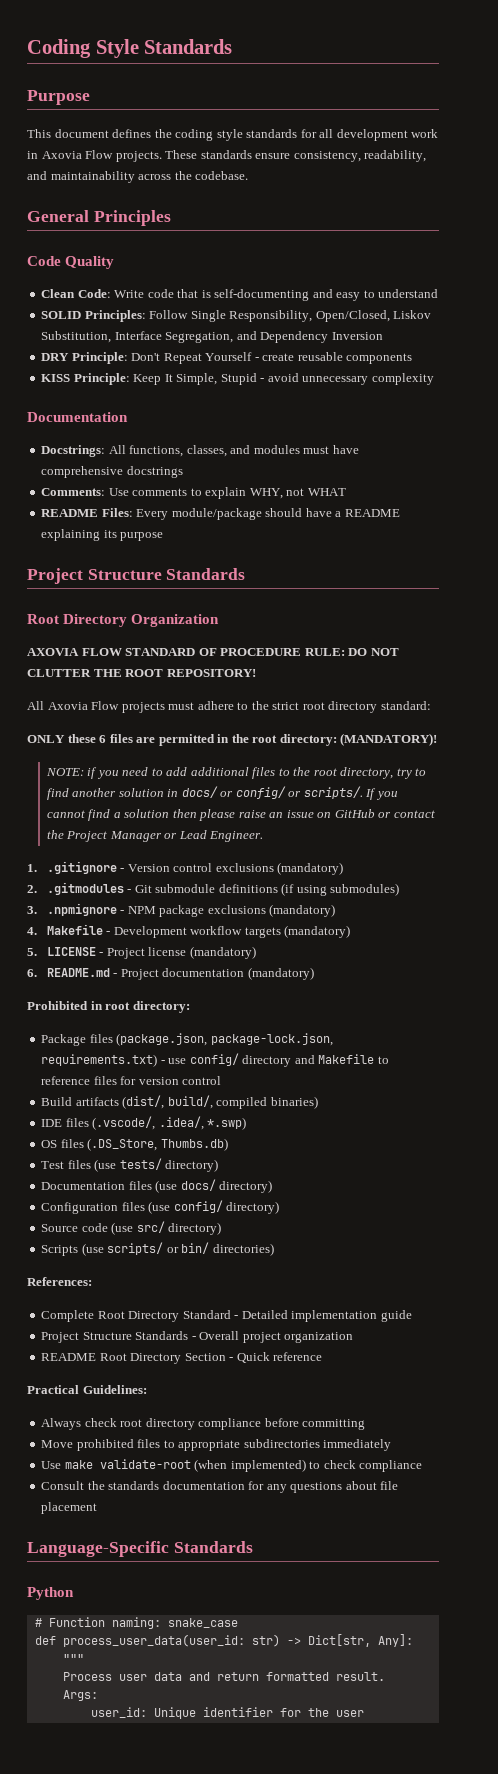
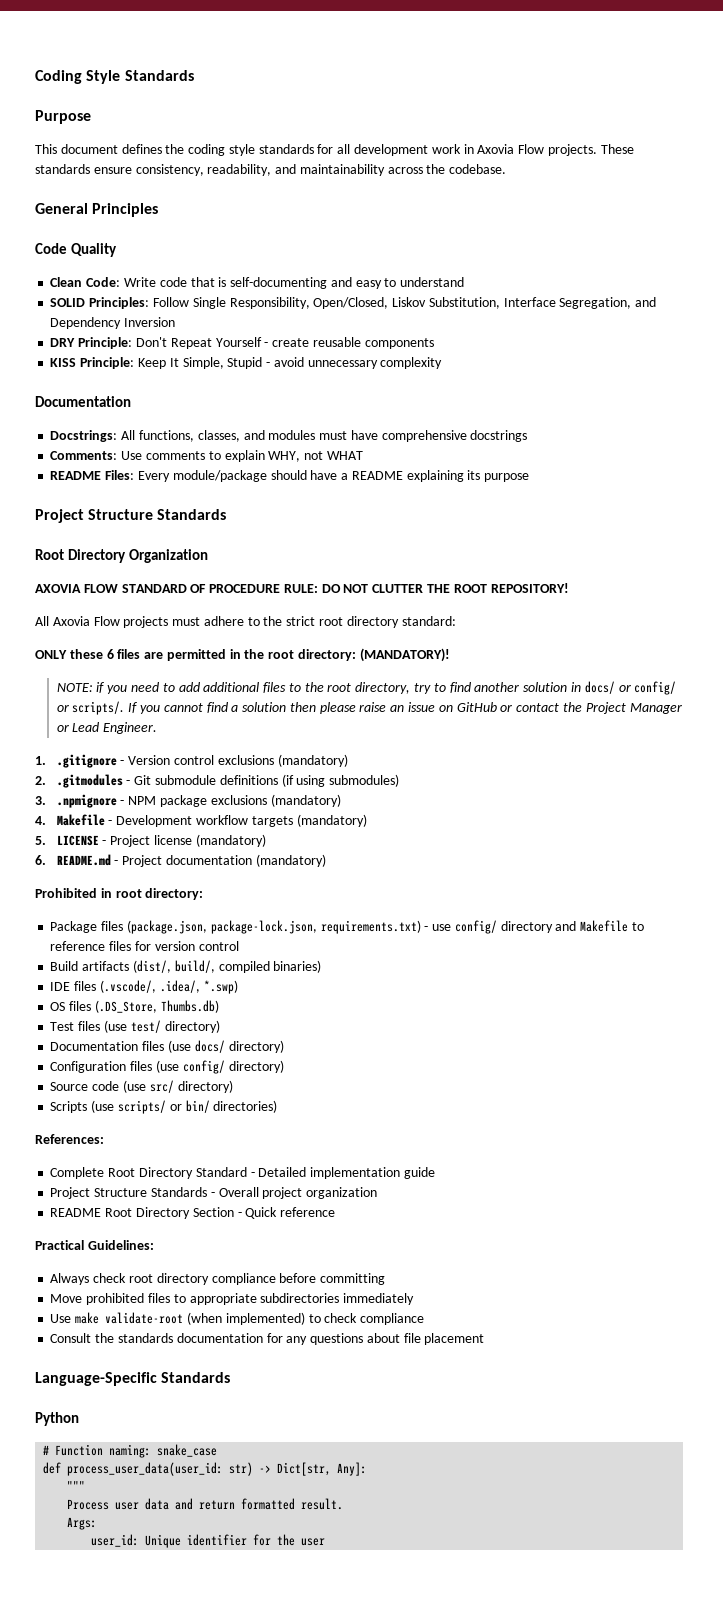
- Test files (use tests/ directory)
+ Test files (use test/ directory)

